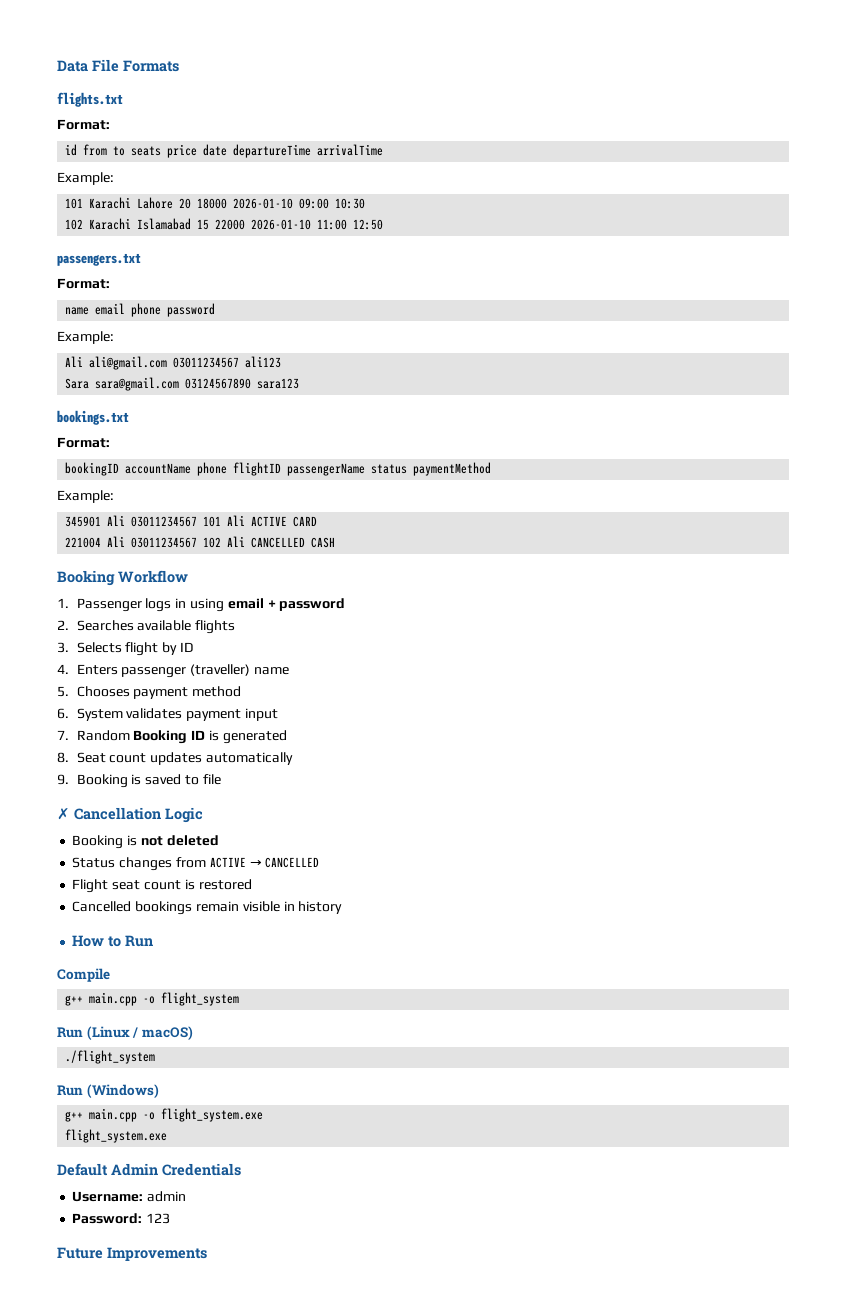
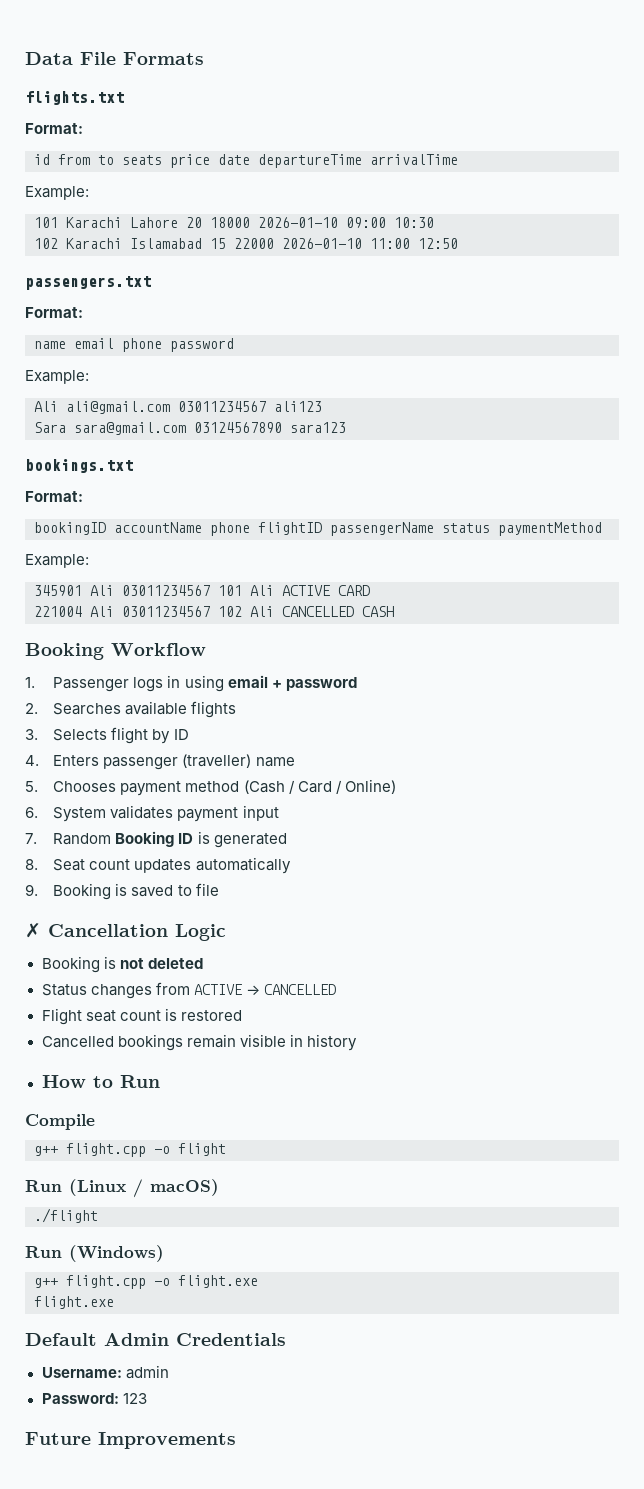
- 5. Chooses payment method
+ 5. Chooses payment method (Cash / Card / Online)
- g++ main.cpp -o flight_system
+ g++ flight.cpp -o flight
- ./flight_system
+ ./flight
- g++ main.cpp -o flight_system.exe
- flight_system.exe
+ g++ flight.cpp -o flight.exe
+ flight.exe

